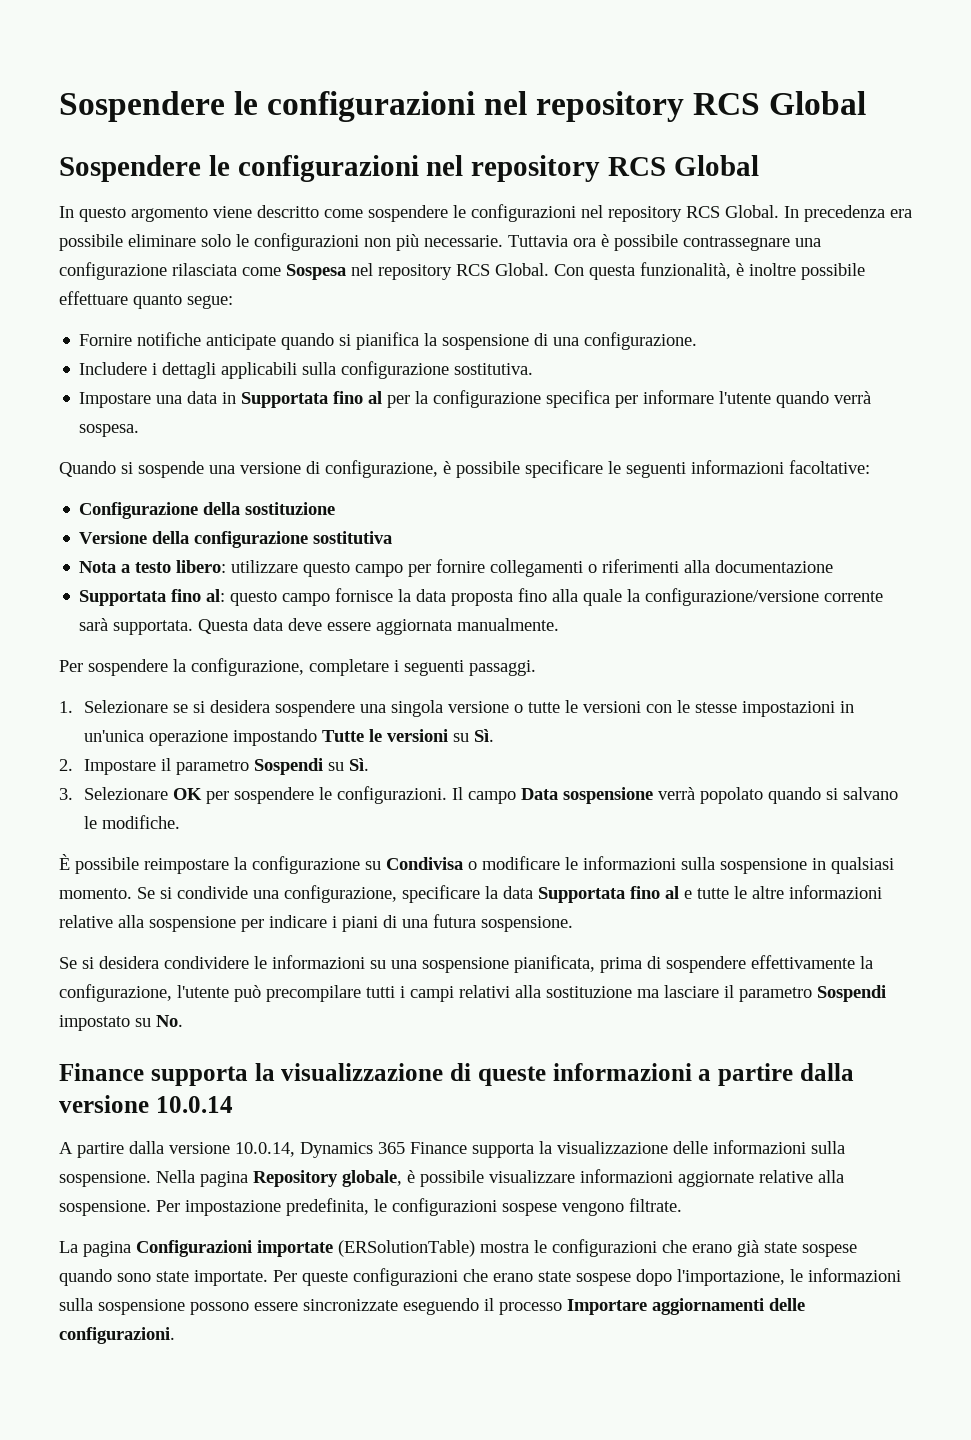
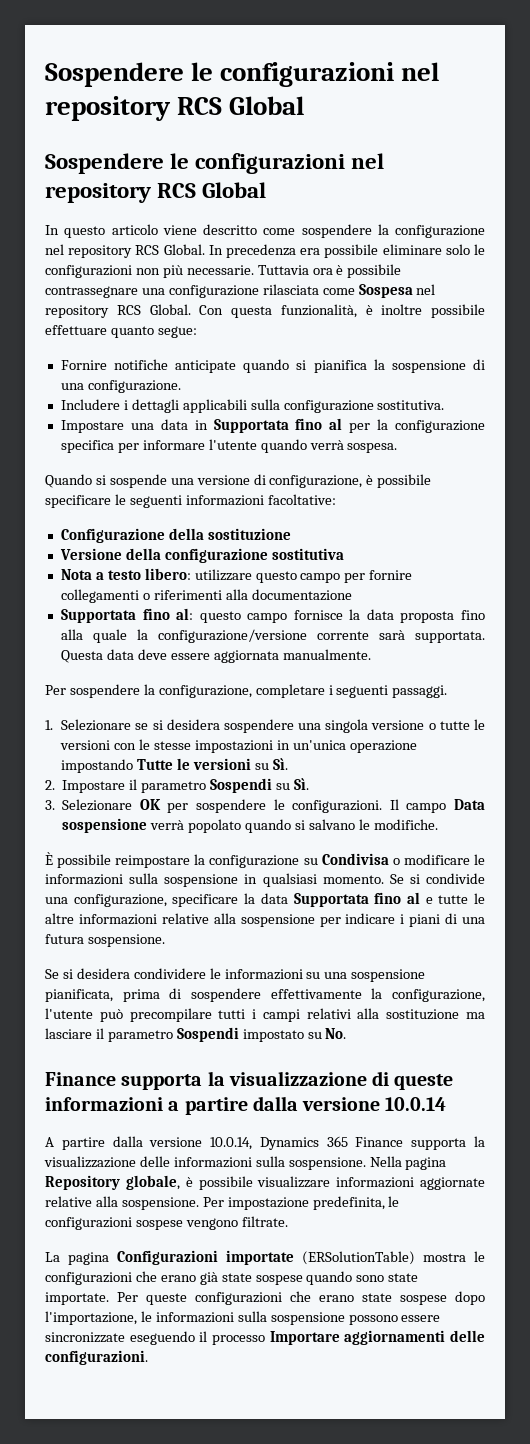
- In questo argomento viene descritto come sospendere le configurazioni nel repository RCS Global.
+ In questo articolo viene descritto come sospendere la configurazione nel repository RCS Global.

